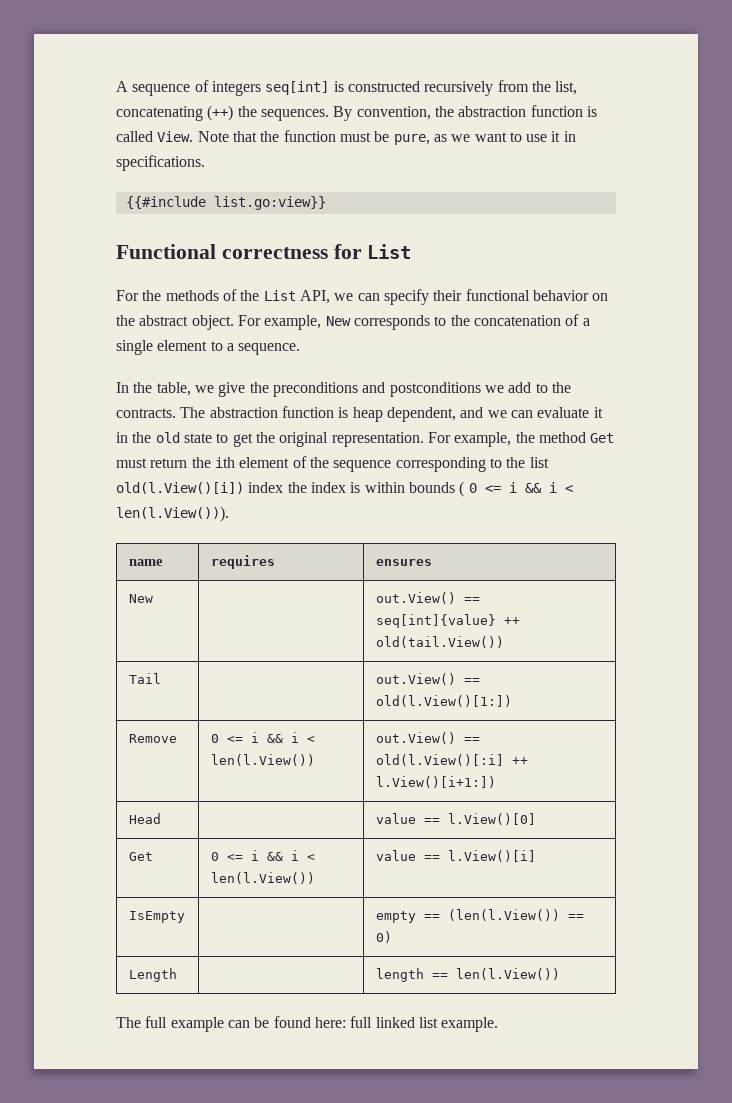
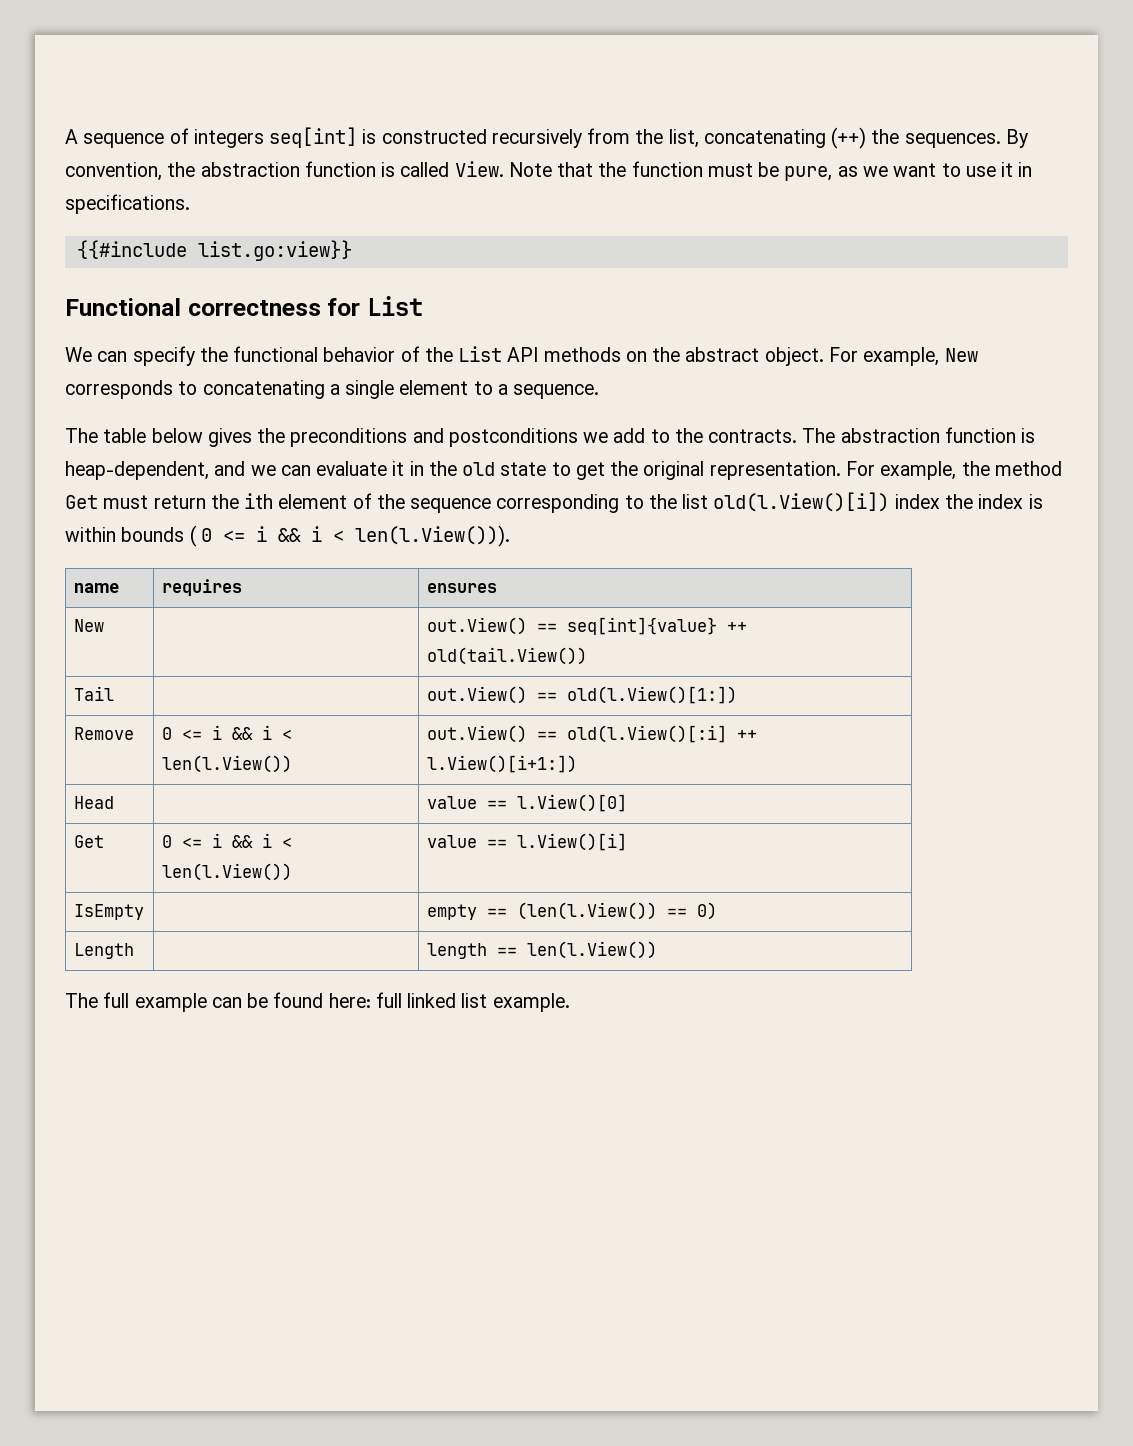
- For the methods of the List API, we can specify their functional behavior on the abstract object.
+ We can specify the functional behavior of the List API methods on the abstract object.
- For example, New corresponds to the concatenation of a single element to a sequence.
+ For example, New corresponds to concatenating a single element to a sequence.
- In the table, we give the preconditions and postconditions we add to the contracts.
+ The table below gives the preconditions and postconditions we add to the contracts.
- The abstraction function is heap dependent, and we can evaluate it in the old state to get the original representation.
+ The abstraction function is heap-dependent, and we can evaluate it in the old state to get the original representation.

